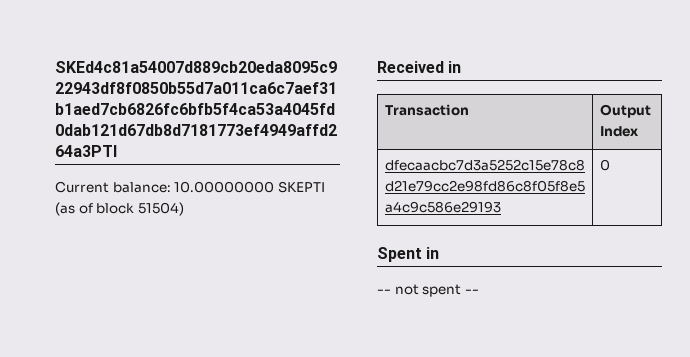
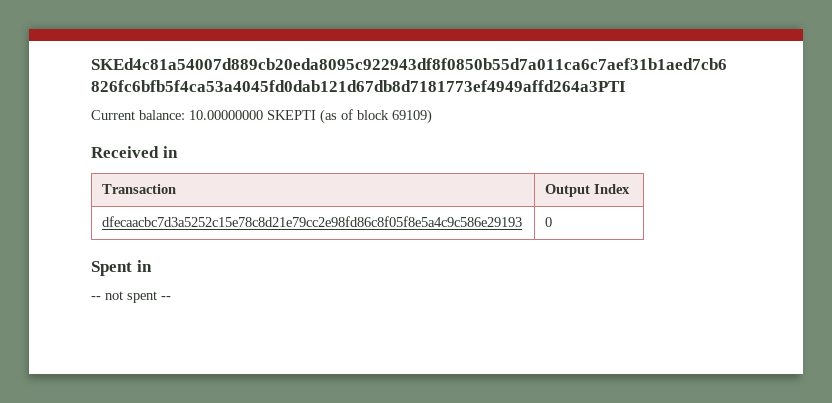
- Current balance: 10.00000000 SKEPTI (as of block 51504)
+ Current balance: 10.00000000 SKEPTI (as of block 69109)

